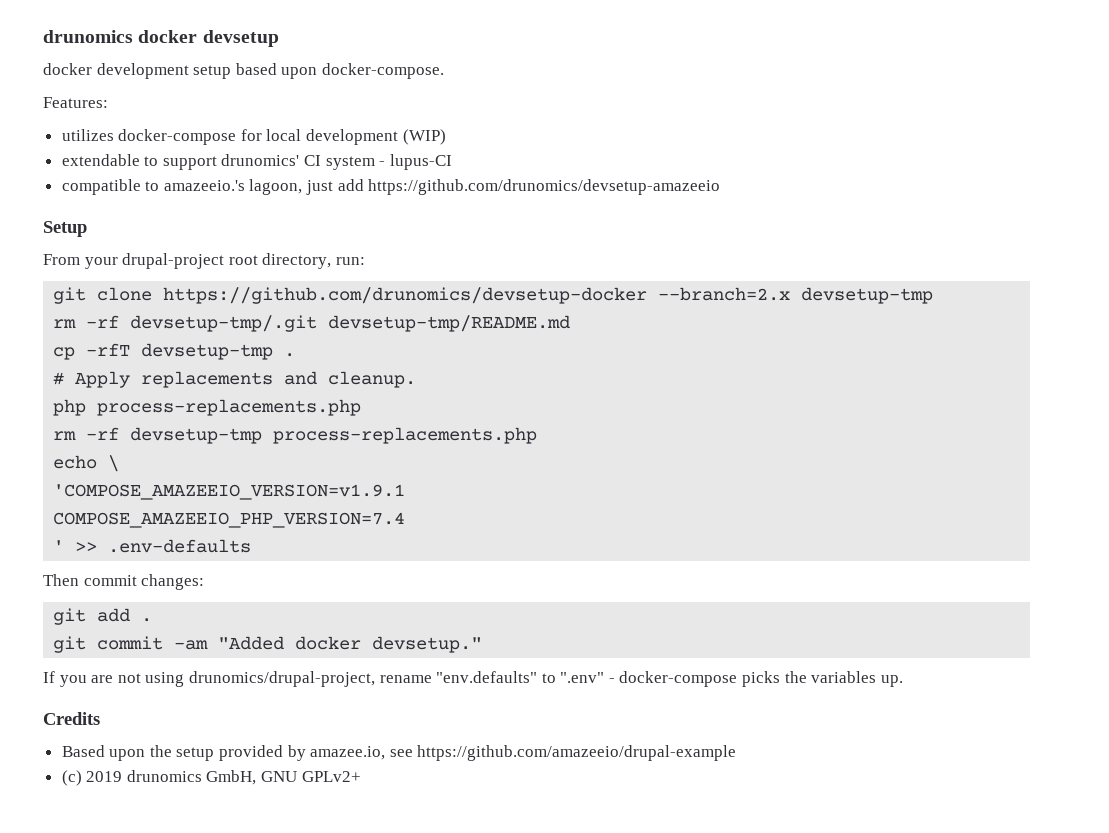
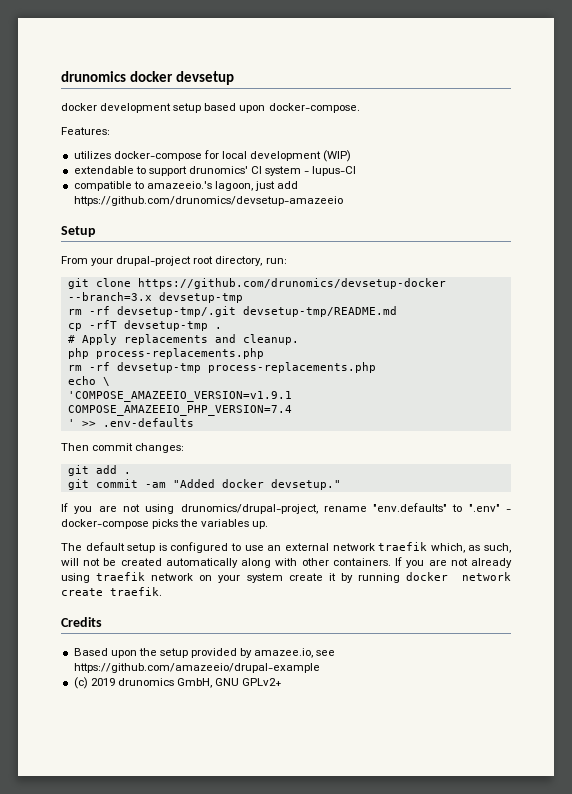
- git clone https://github.com/drunomics/devsetup-docker --branch=2.x devsetup-tmp
+ git clone https://github.com/drunomics/devsetup-docker --branch=3.x devsetup-tmp
+ The default setup is configured to use an external network traefik which, as such, will not be created automatically along with other containers. If you are not already using traefik network on your system create it by running docker network create traefik.

